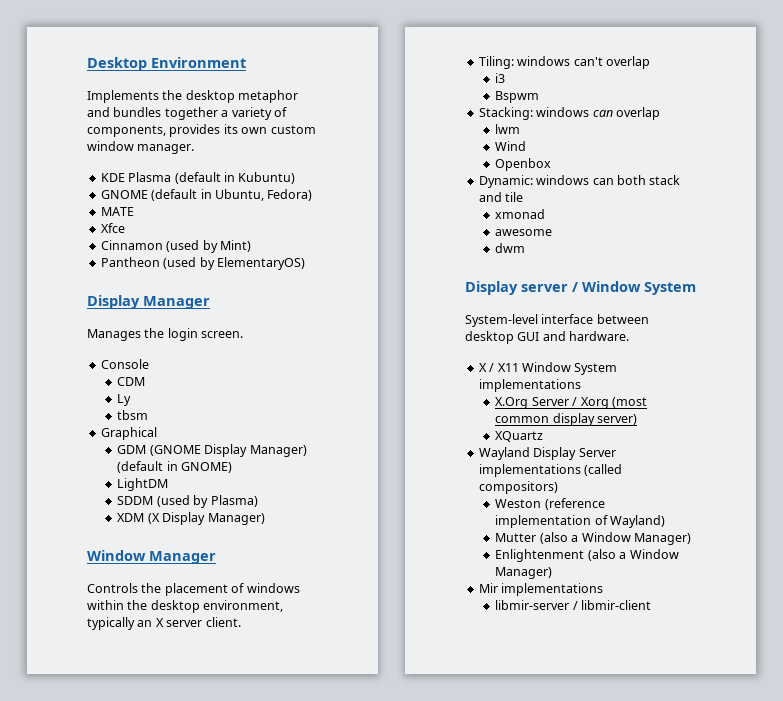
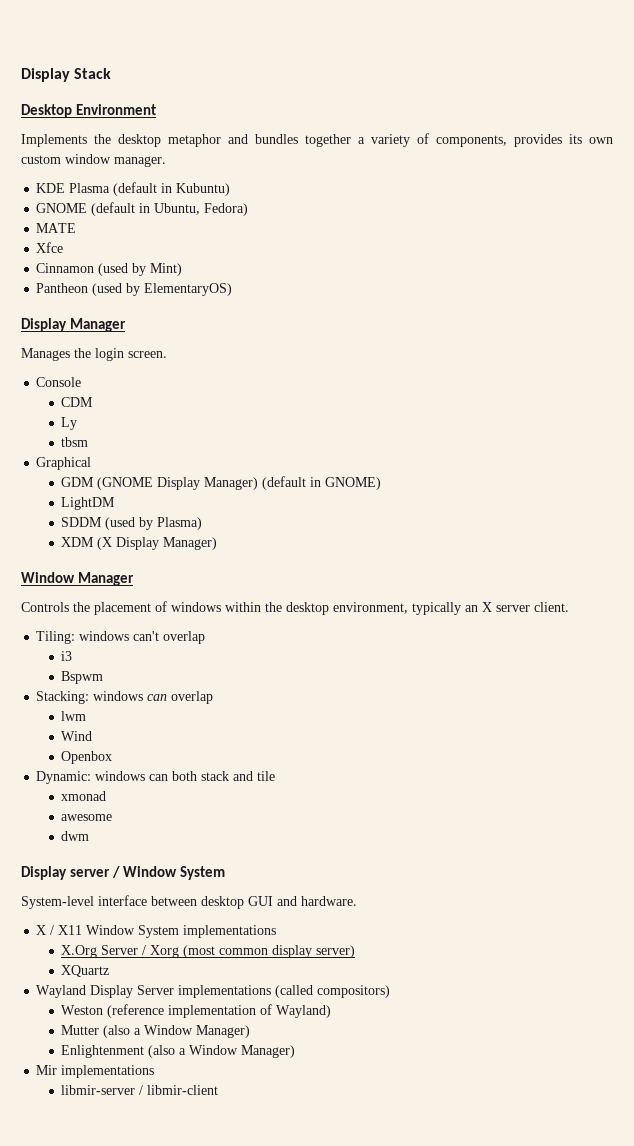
+ Display Stack

